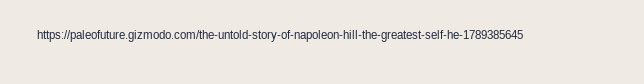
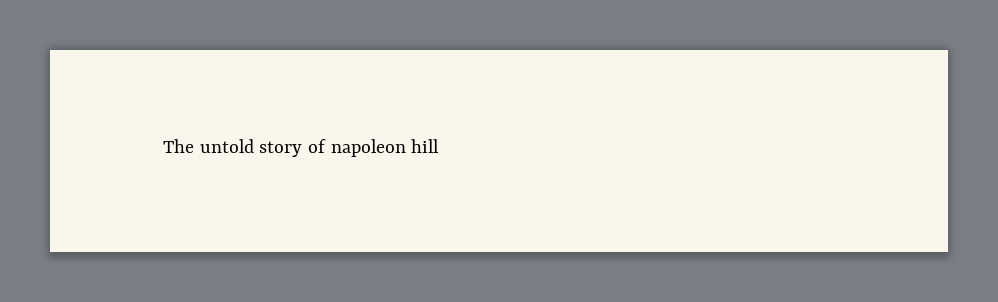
- https://paleofuture.gizmodo.com/the-untold-story-of-napoleon-hill-the-greatest-self-he-1789385645
+ The untold story of napoleon hill

